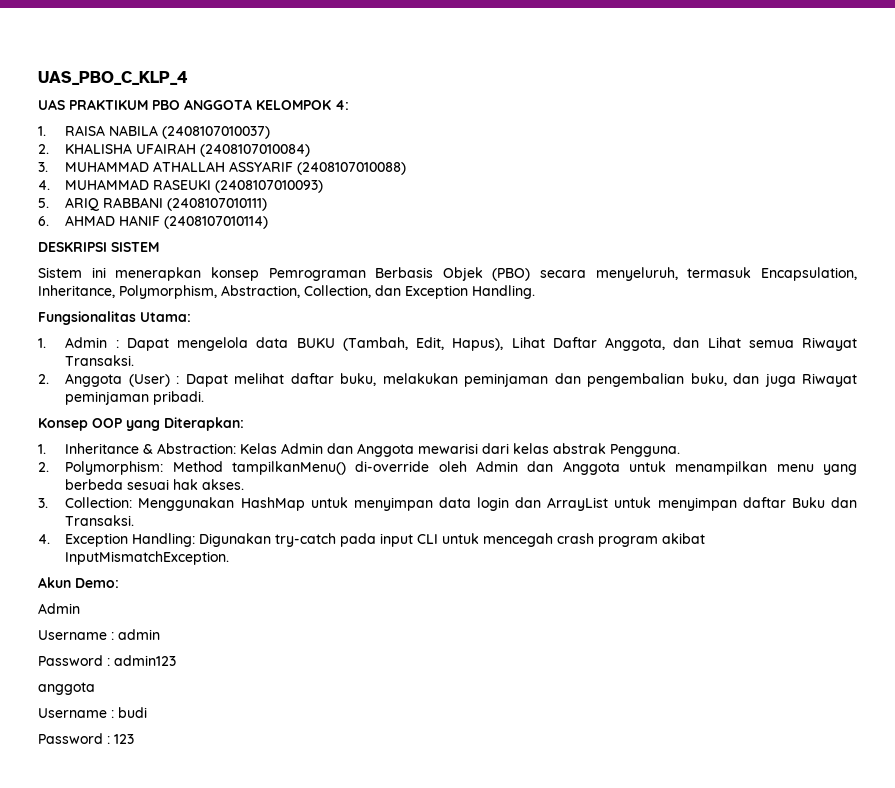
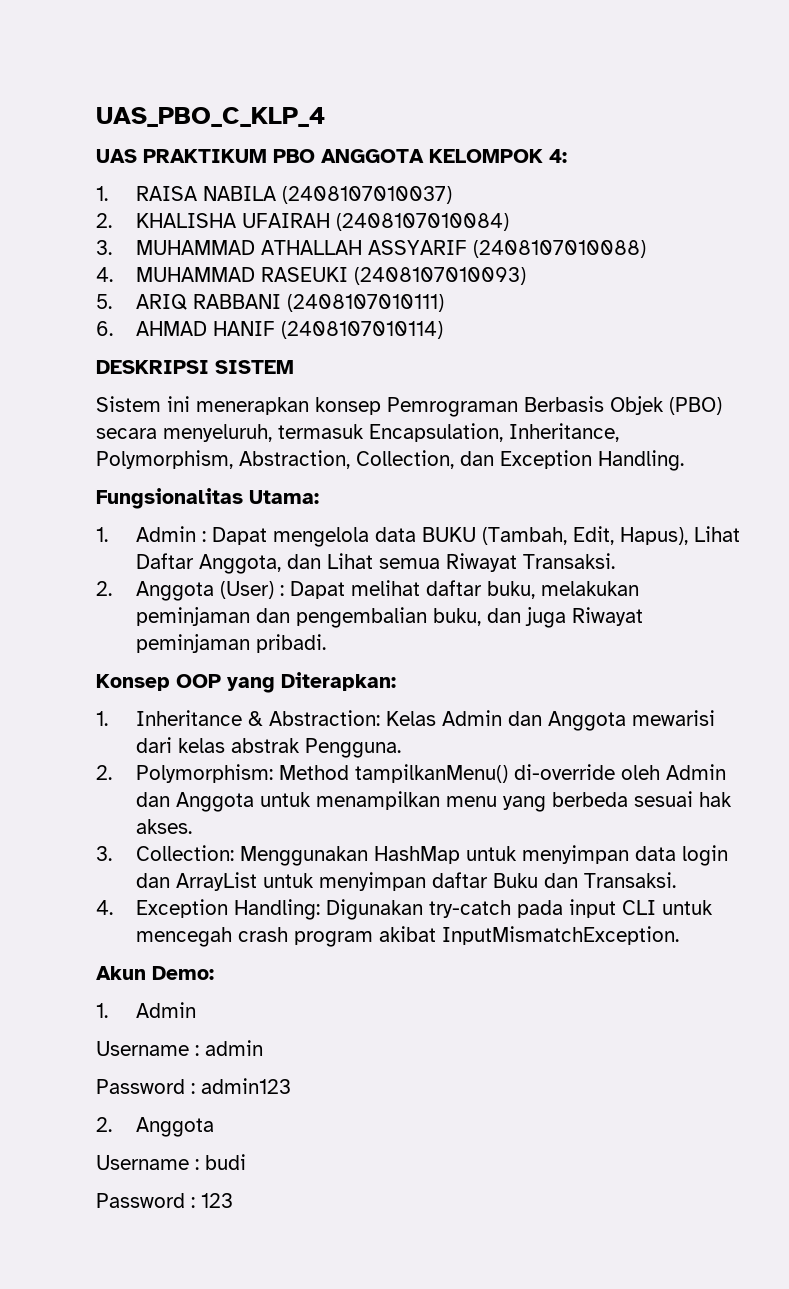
  Akun Demo:
- Admin
+ 1. Admin
  Password : admin123
- anggota
+ 2. Anggota

